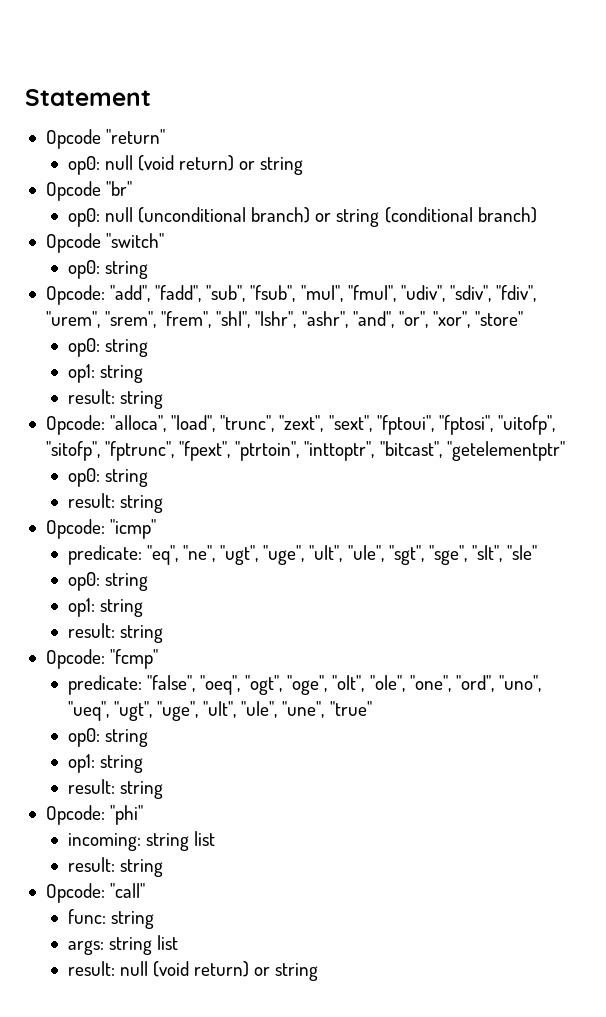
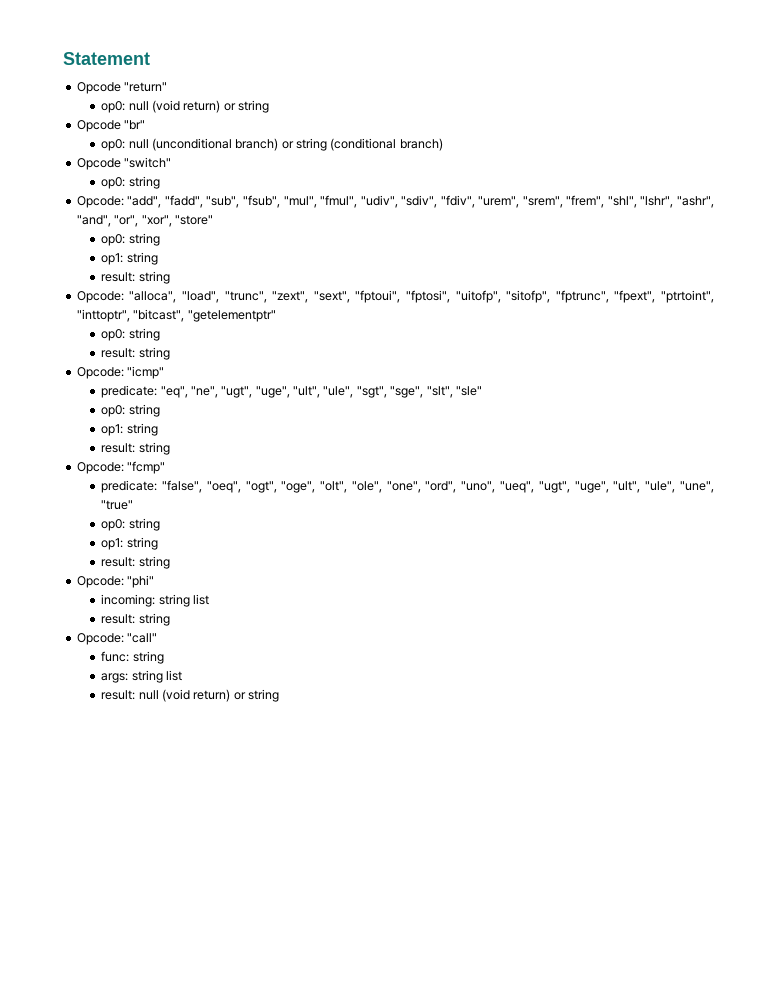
- Opcode: "alloca", "load", "trunc", "zext", "sext", "fptoui", "fptosi", "uitofp", "sitofp", "fptrunc", "fpext", "ptrtoin", "inttoptr", "bitcast", "getelementptr"
+ Opcode: "alloca", "load", "trunc", "zext", "sext", "fptoui", "fptosi", "uitofp", "sitofp", "fptrunc", "fpext", "ptrtoint", "inttoptr", "bitcast", "getelementptr"

